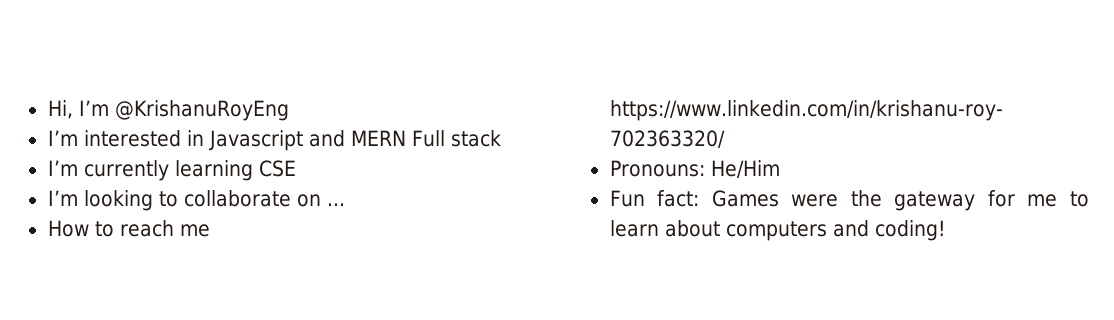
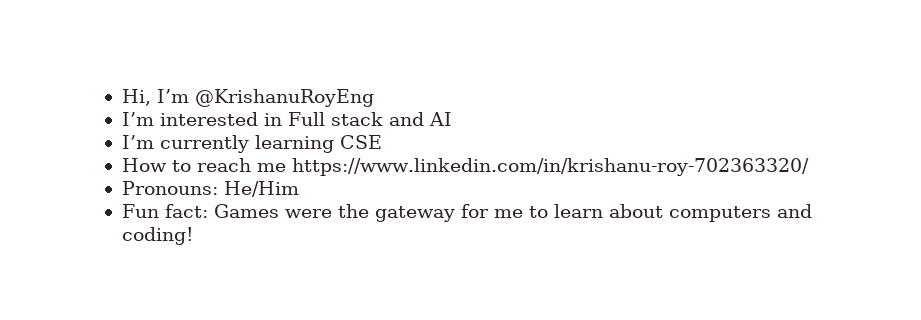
- I’m interested in Javascript and MERN Full stack
+ I’m interested in Full stack and AI
- I’m looking to collaborate on ...

